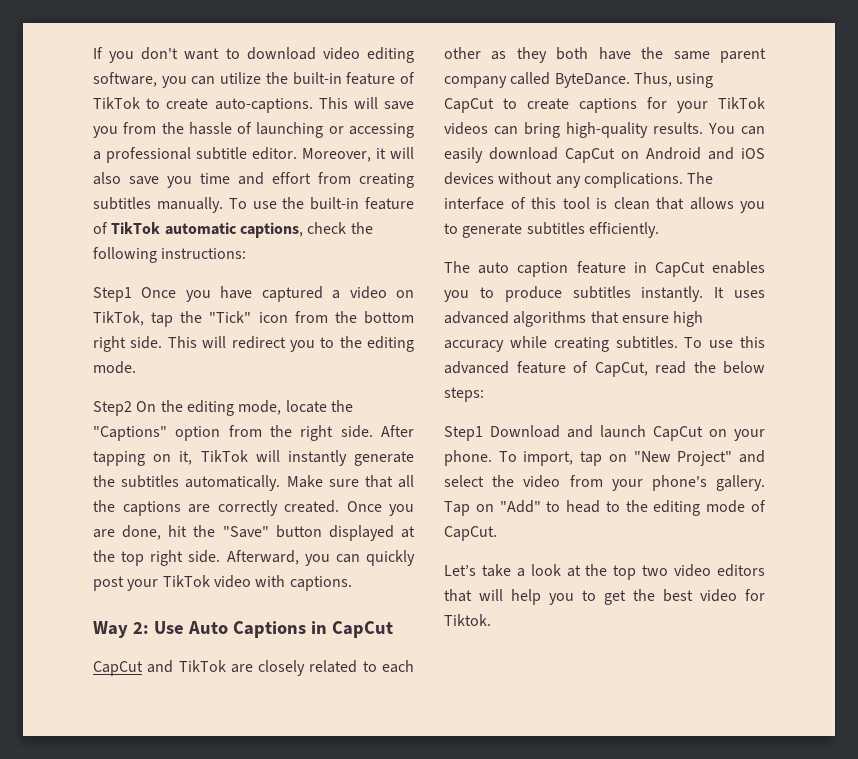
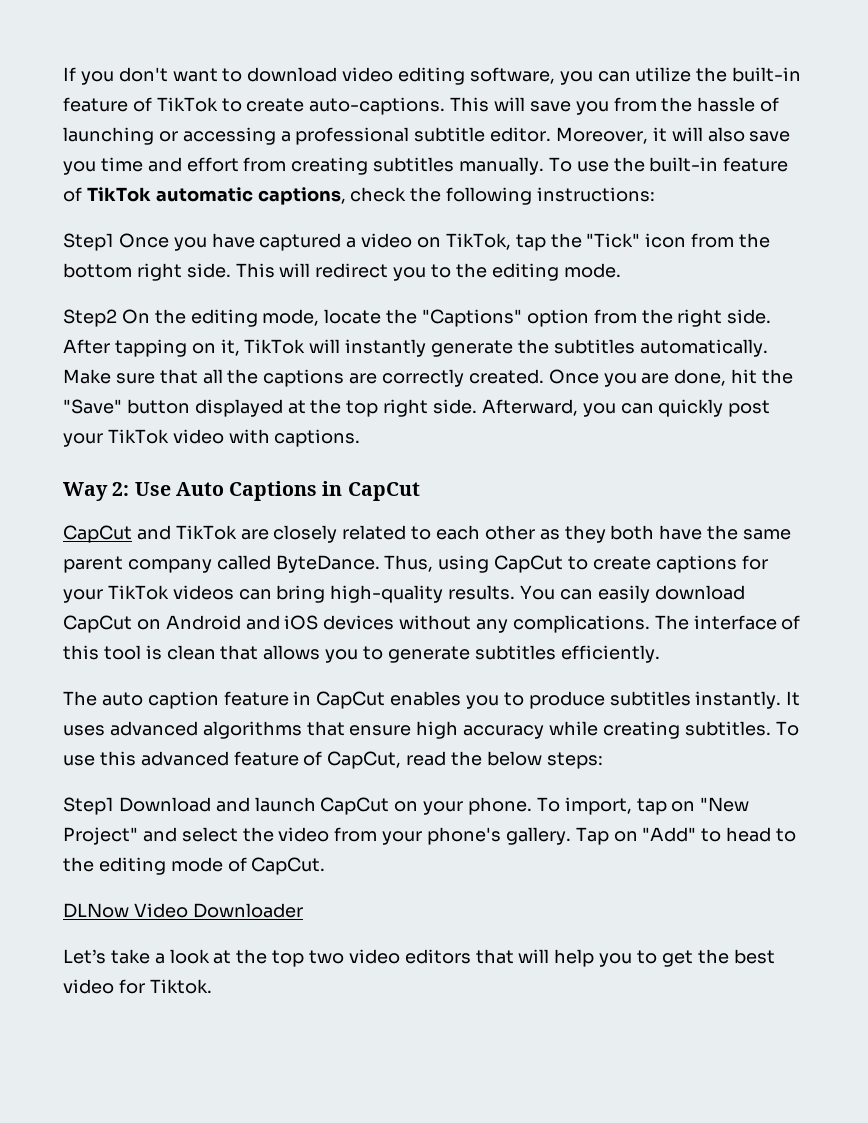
+ DLNow Video Downloader

